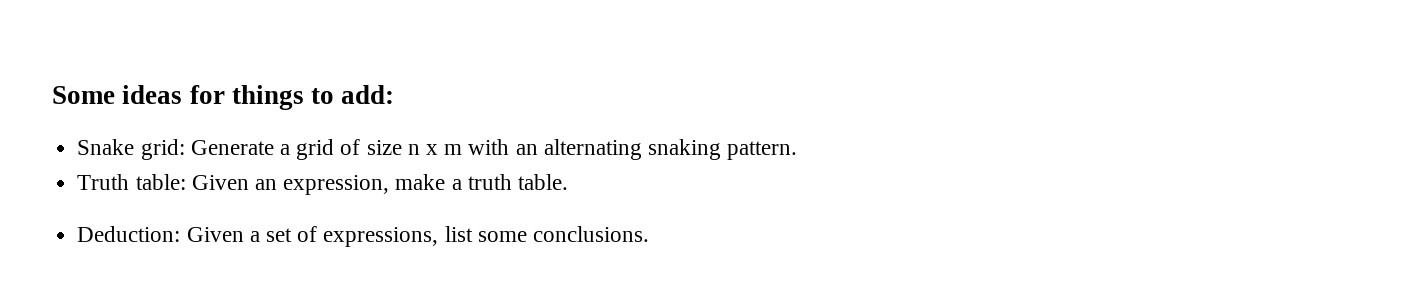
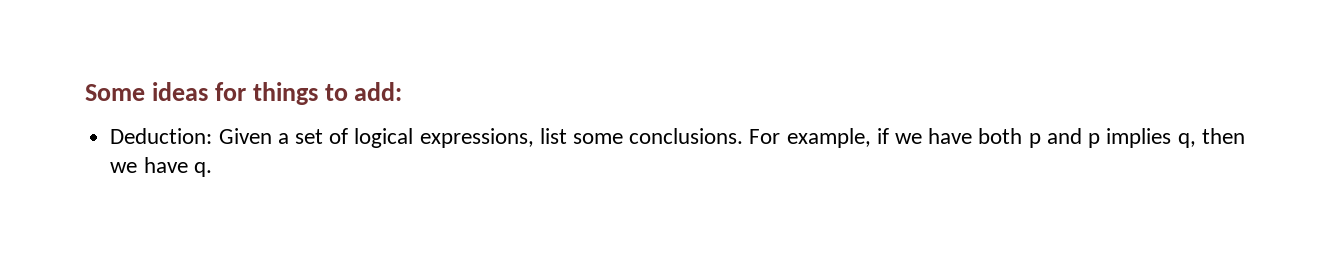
- Snake grid: Generate a grid of size n x m with an alternating snaking pattern.
- Truth table: Given an expression, make a truth table.
- Deduction: Given a set of expressions, list some conclusions.
+ Deduction: Given a set of logical expressions, list some conclusions.
+ For example, if we have both p and p implies q, then we have q.

